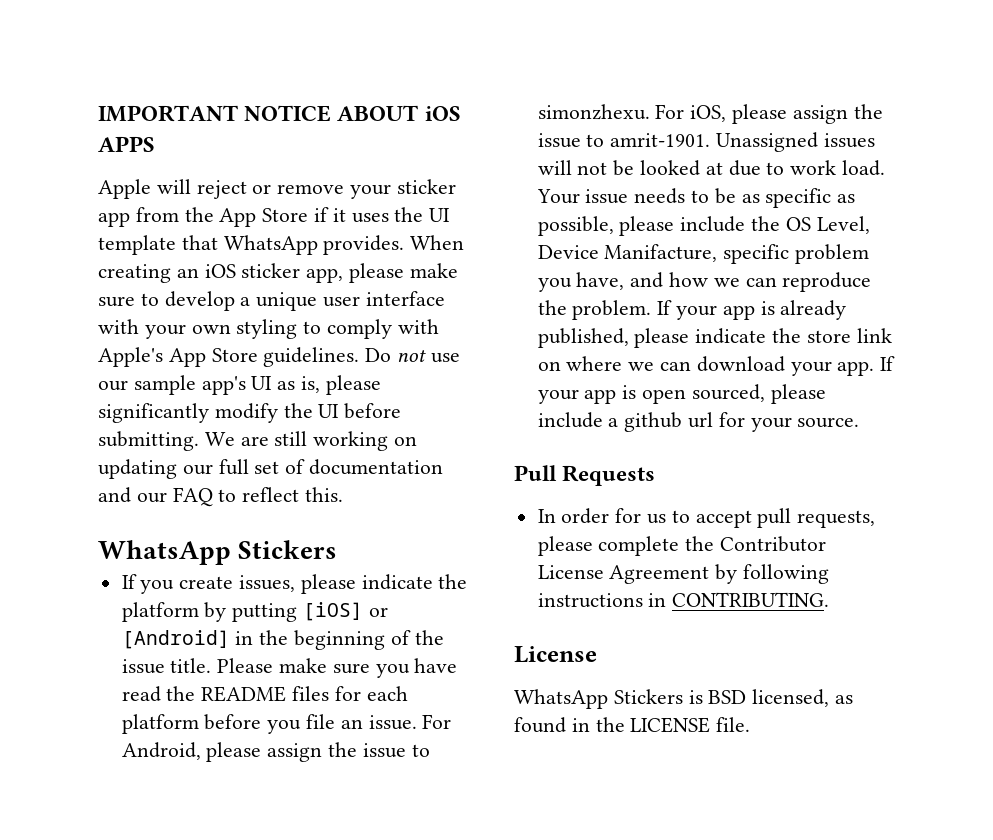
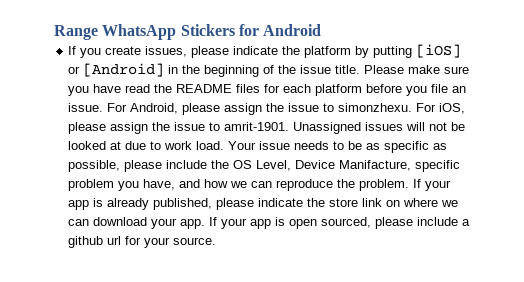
- IMPORTANT NOTICE ABOUT iOS APPS
- Apple will reject or remove your sticker app from the App Store if it uses the UI template that WhatsApp provides. When creating an iOS sticker app, please make sure to develop a unique user interface with your own styling to comply with Apple's App Store guidelines. Do not use our sample app's UI as is, please significantly modify the UI before submitting. We are still working on updating our full set of documentation and our FAQ to reflect this.
- WhatsApp Stickers
+ Range WhatsApp Stickers for Android
- Pull Requests
- In order for us to accept pull requests, please complete the Contributor License Agreement by following instructions in CONTRIBUTING.
- License
- WhatsApp Stickers is BSD licensed, as found in the LICENSE file.

